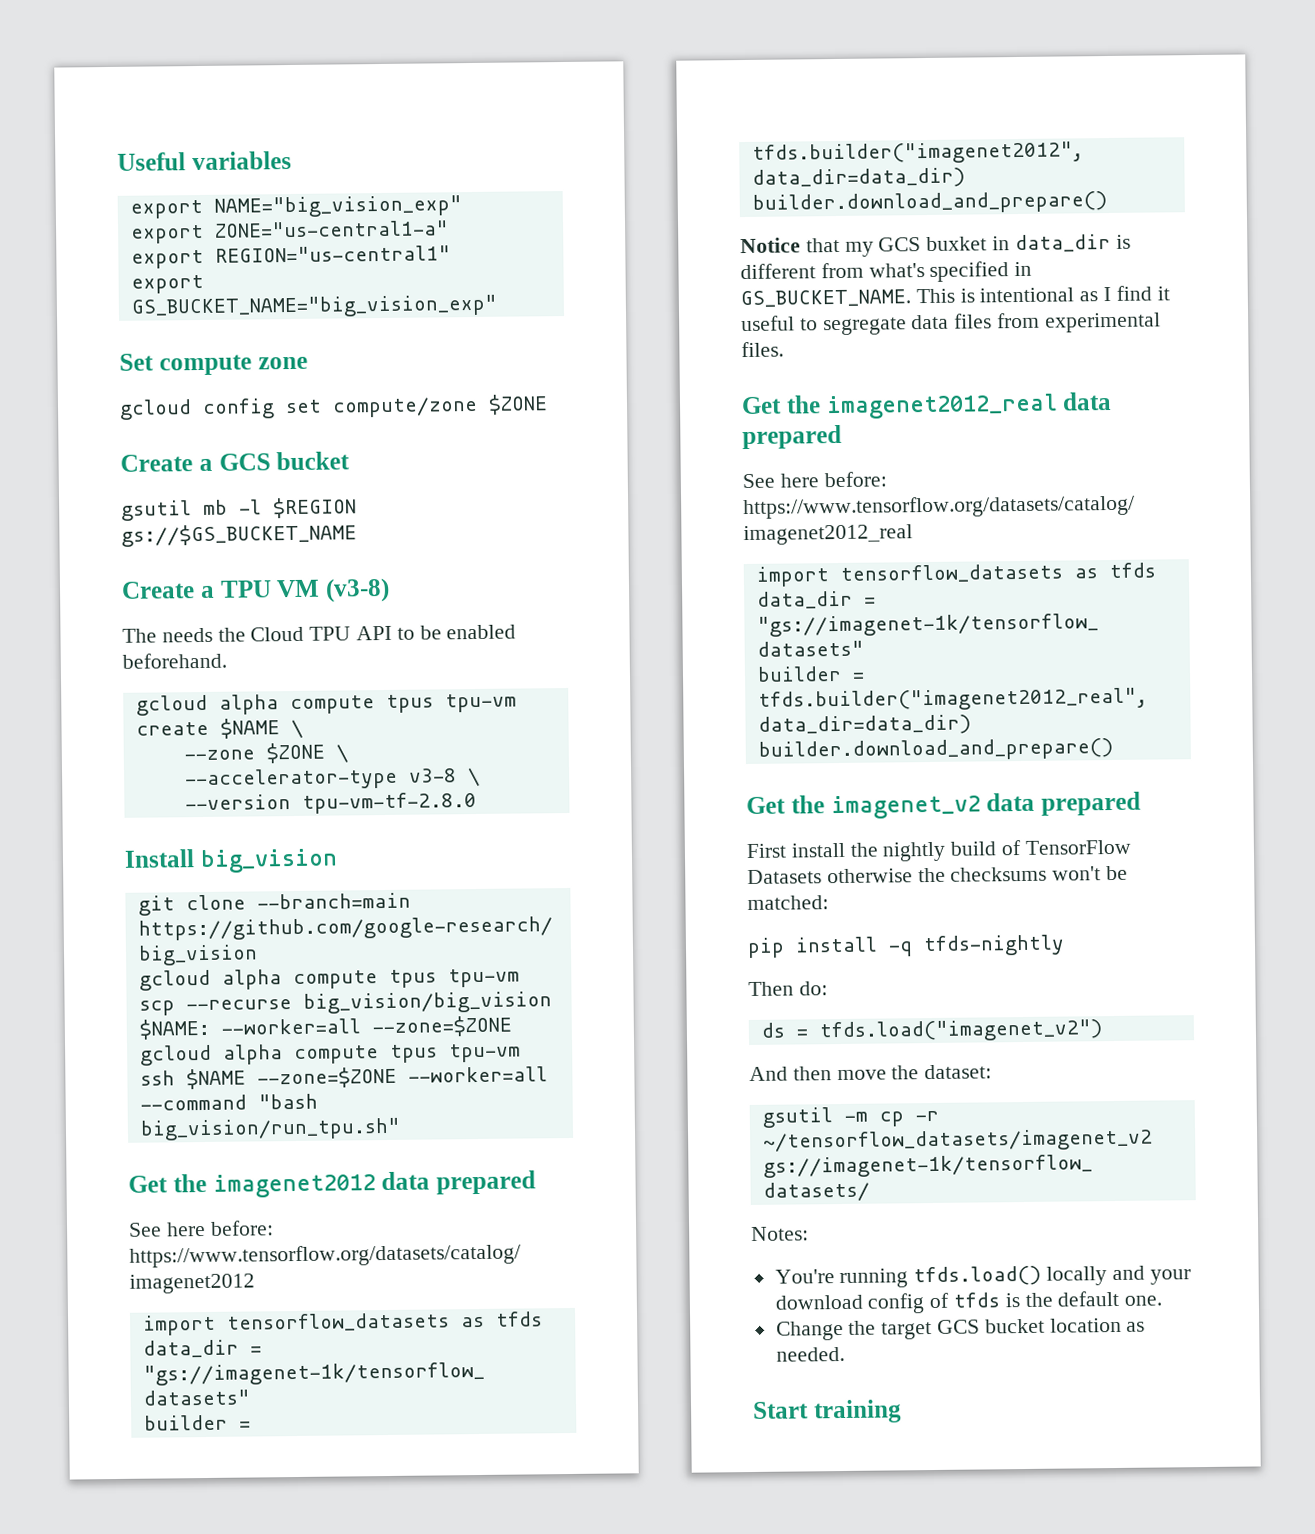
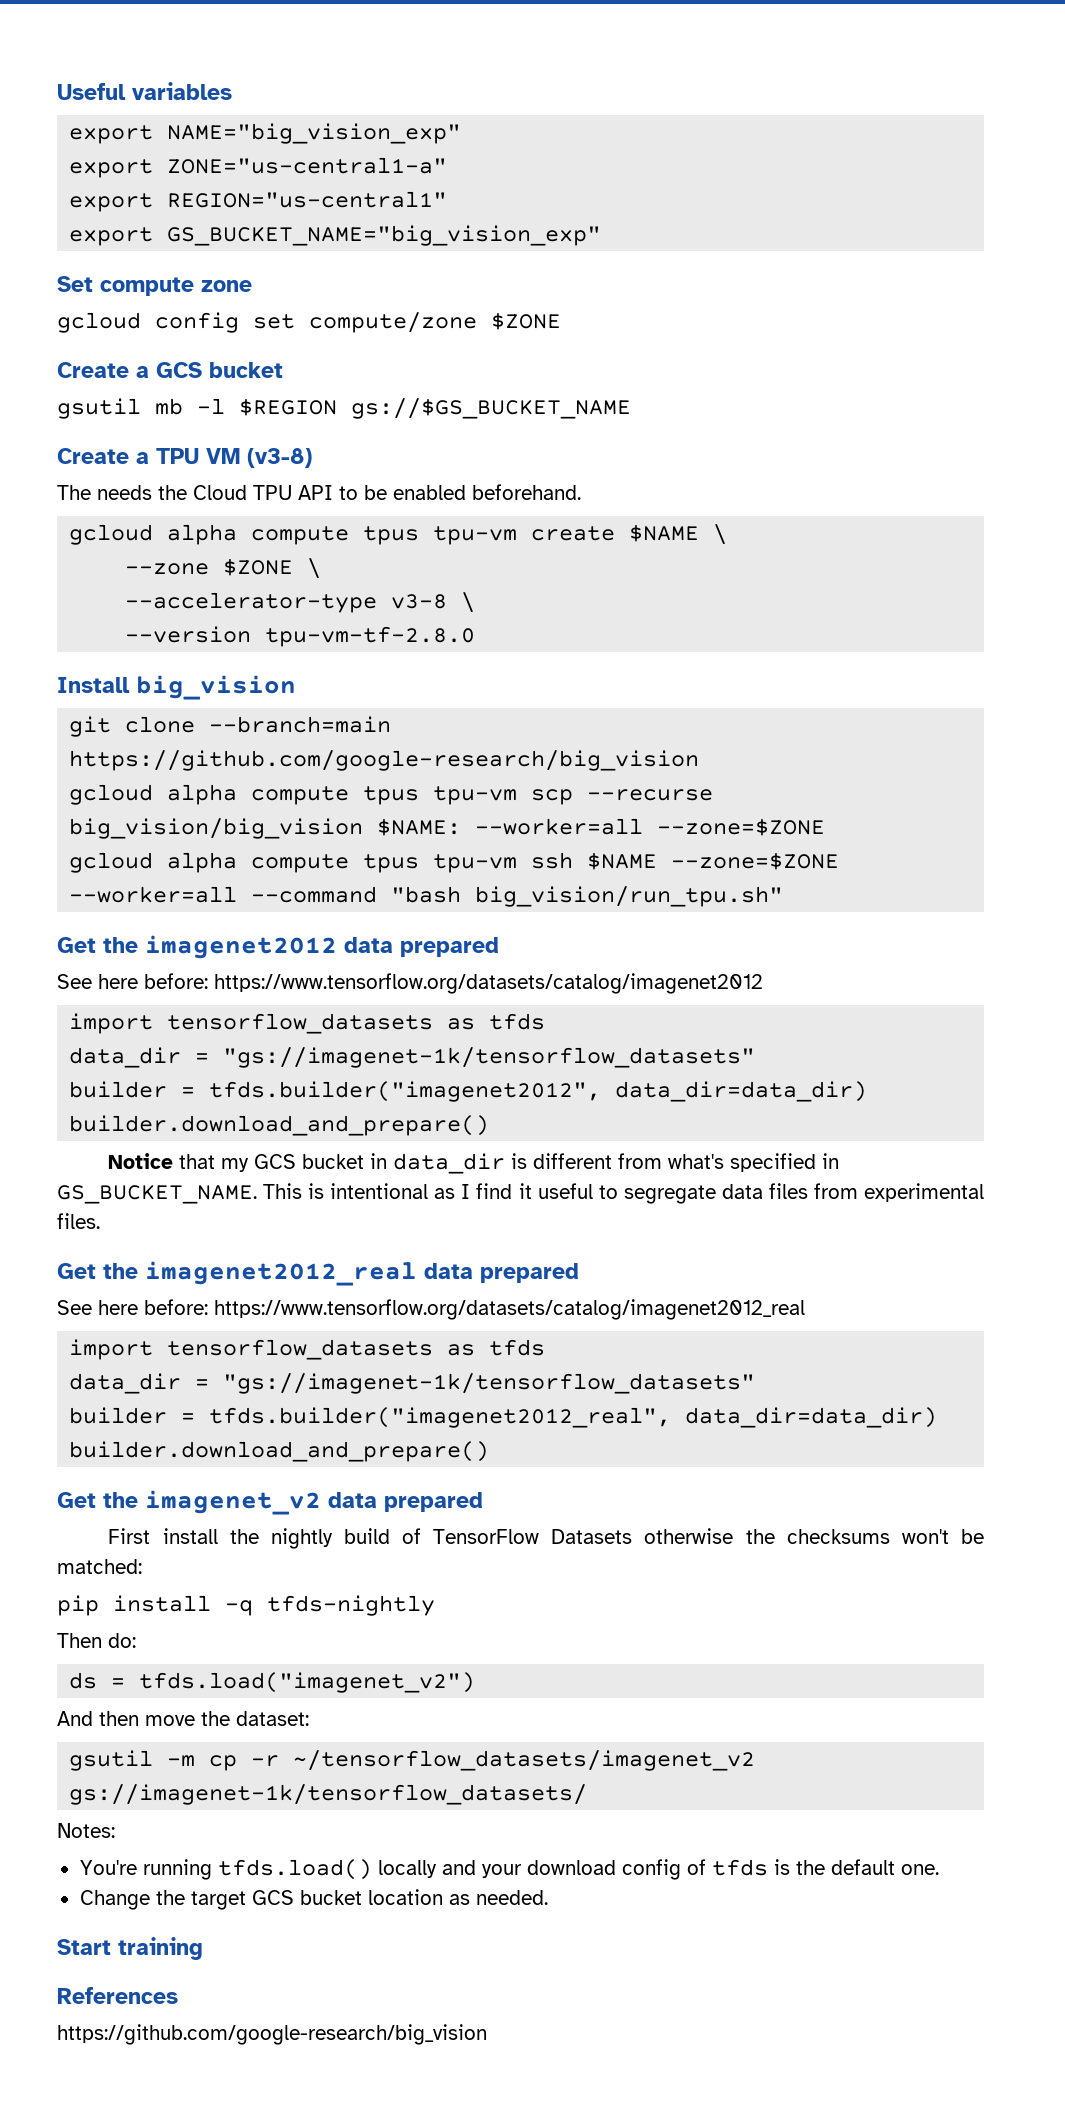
- Notice that my GCS buxket in data_dir is different from what's specified in GS_BUCKET_NAME.
+ Notice that my GCS bucket in data_dir is different from what's specified in GS_BUCKET_NAME.
+ References
+ https://github.com/google-research/big_vision

